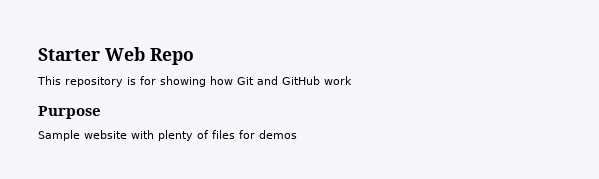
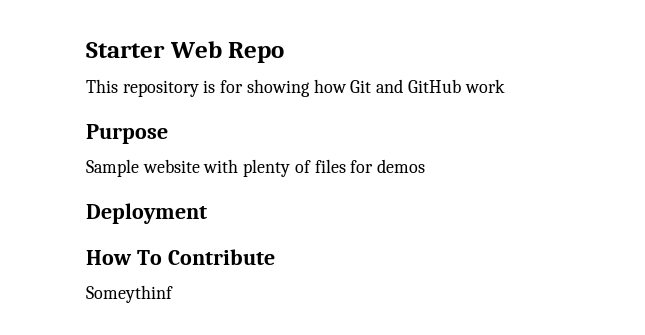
+ Deployment
+ How To Contribute
+ Someythinf

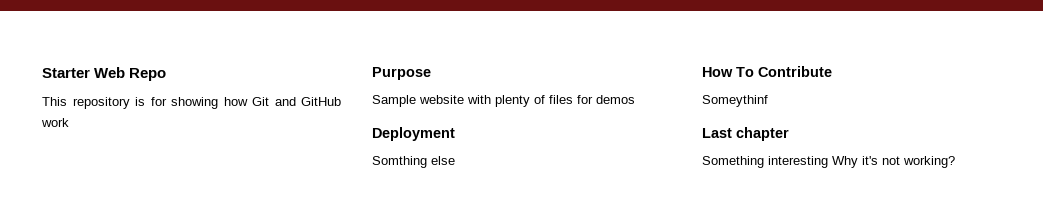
+ Somthing else
+ Last chapter
+ Something interesting Why it's not working?

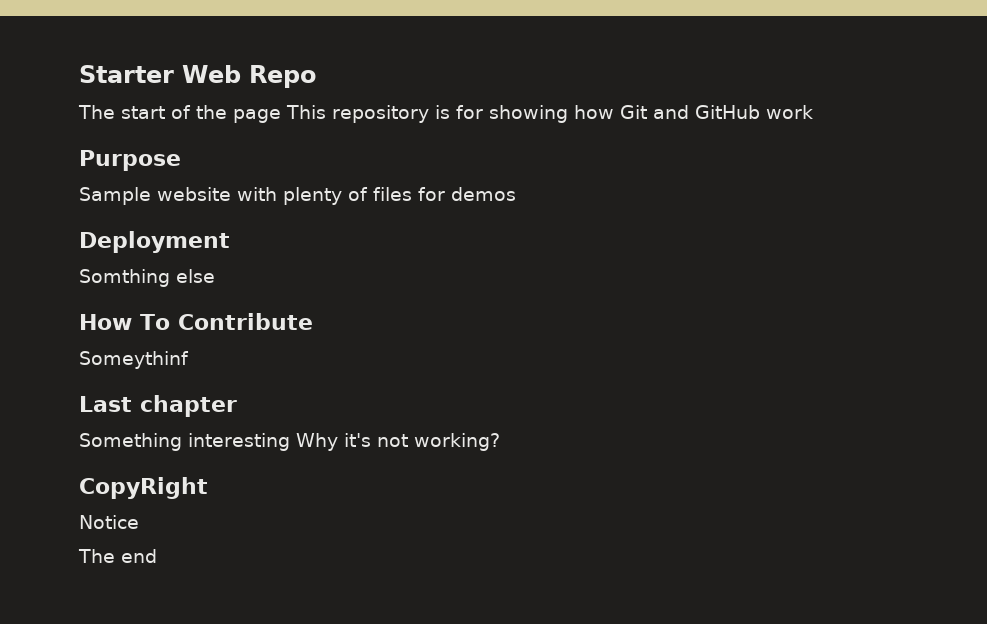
- This repository is for showing how Git and GitHub work
+ The start of the page This repository is for showing how Git and GitHub work
+ CopyRight
+ Notice
+ The end

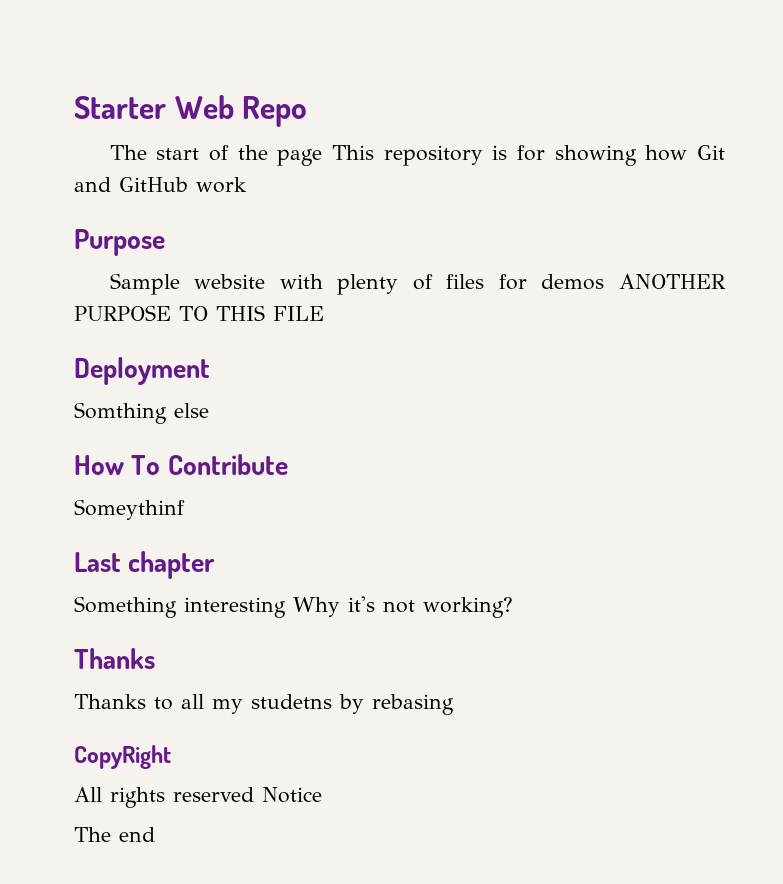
- Sample website with plenty of files for demos
+ Sample website with plenty of files for demos ANOTHER PURPOSE TO THIS FILE
  Something interesting Why it's not working?
+ Thanks
+ Thanks to all my studetns by rebasing
  CopyRight
- Notice
+ All rights reserved Notice

